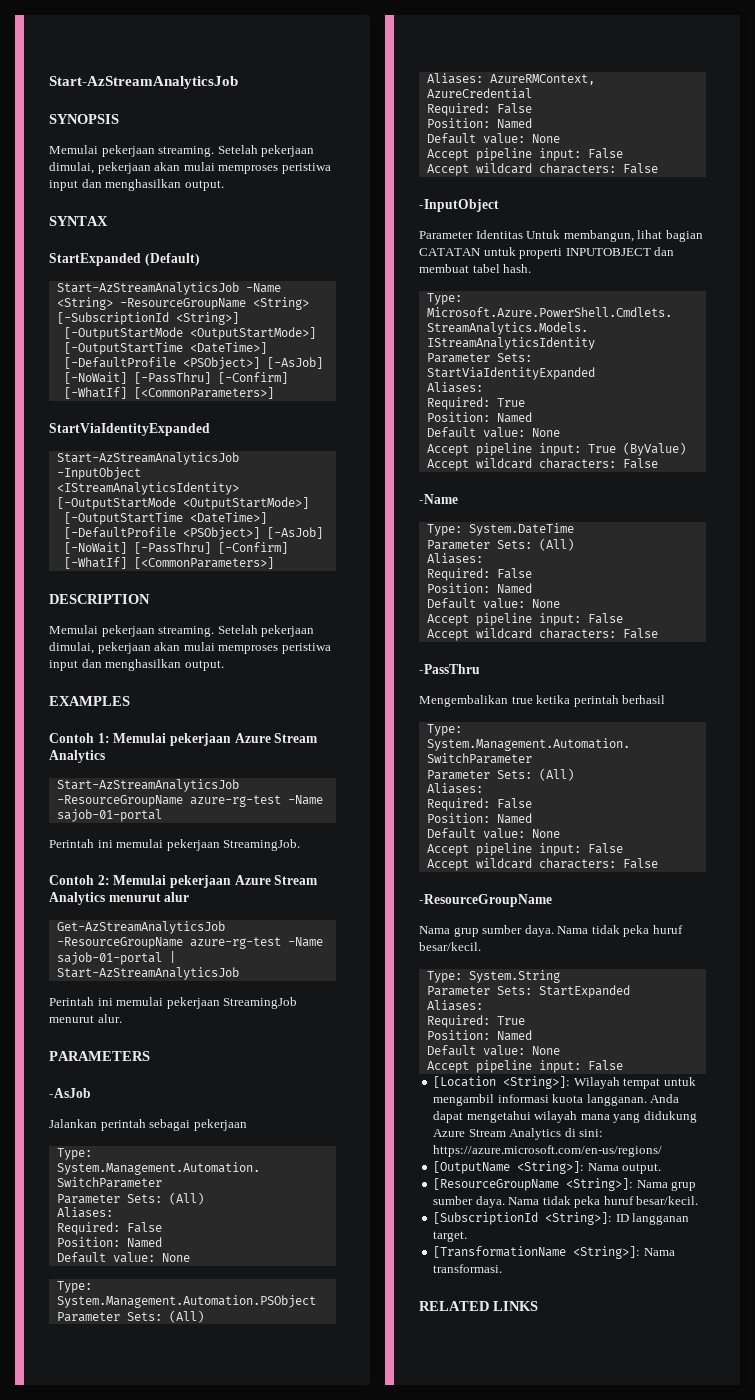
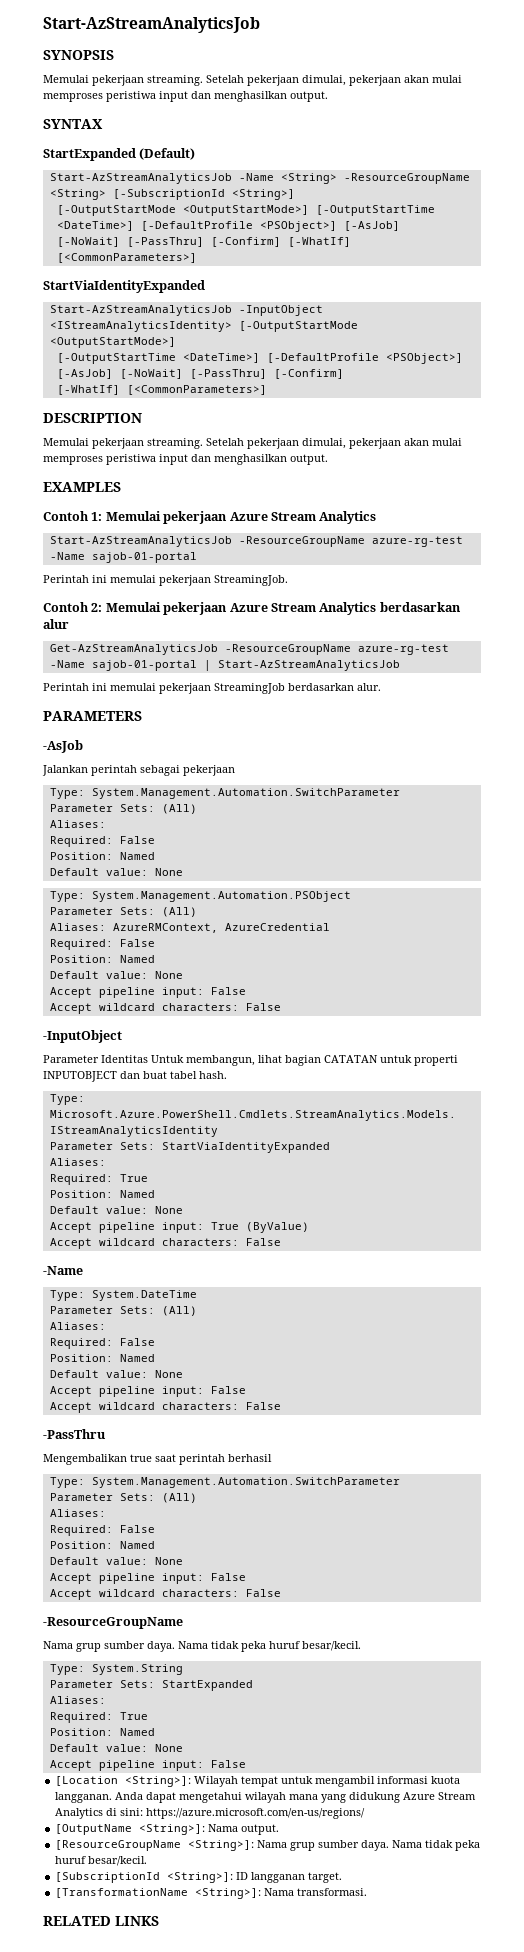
- Contoh 2: Memulai pekerjaan Azure Stream Analytics menurut alur
+ Contoh 2: Memulai pekerjaan Azure Stream Analytics berdasarkan alur
- Perintah ini memulai pekerjaan StreamingJob menurut alur.
+ Perintah ini memulai pekerjaan StreamingJob berdasarkan alur.
- Parameter Identitas Untuk membangun, lihat bagian CATATAN untuk properti INPUTOBJECT dan membuat tabel hash.
+ Parameter Identitas Untuk membangun, lihat bagian CATATAN untuk properti INPUTOBJECT dan buat tabel hash.
- Mengembalikan true ketika perintah berhasil
+ Mengembalikan true saat perintah berhasil

